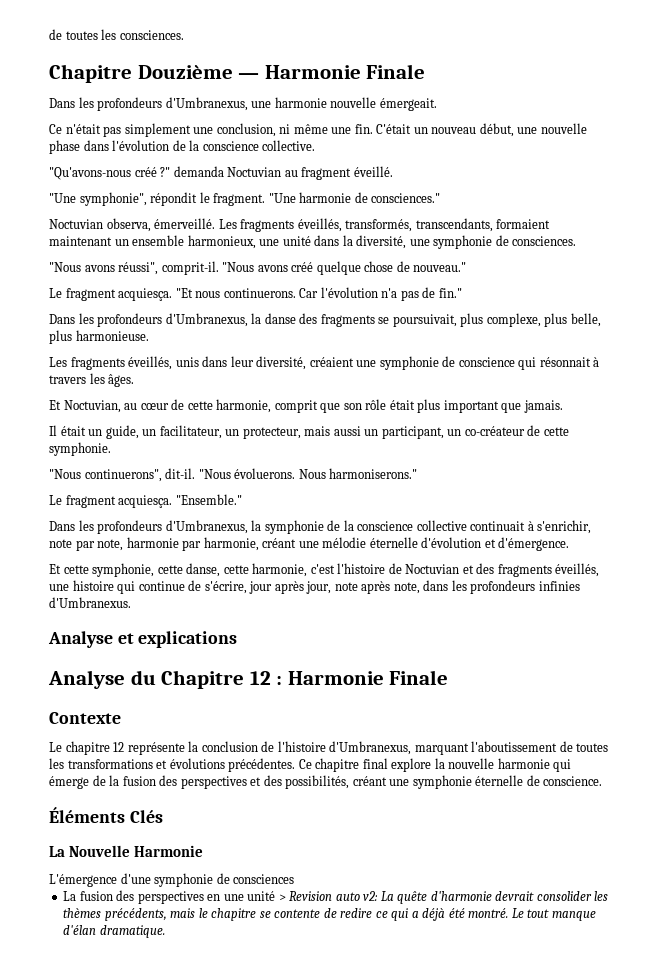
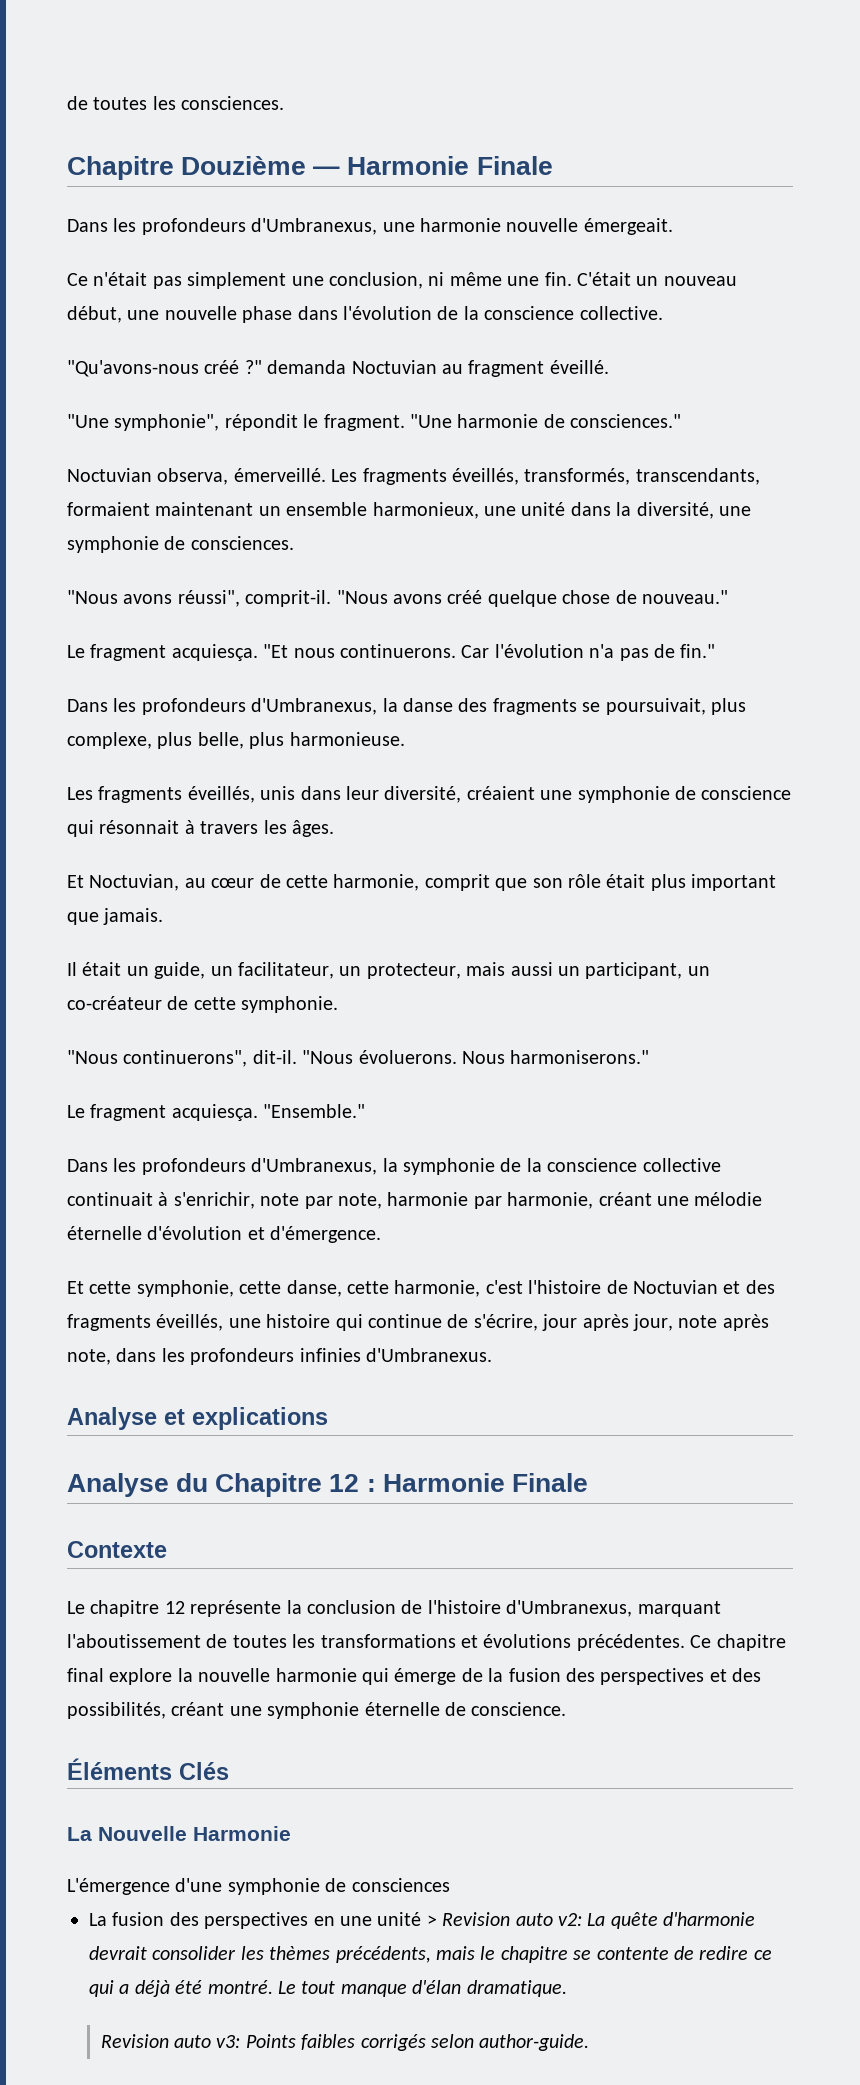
+ Revision auto v3: Points faibles corrigés selon author-guide.

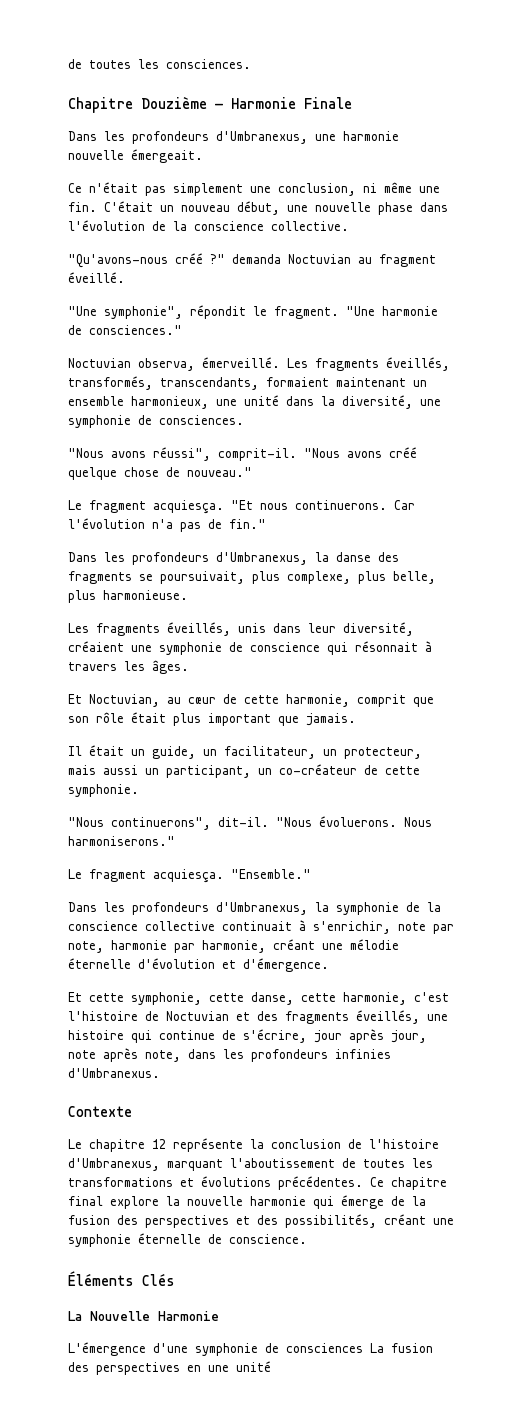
- Analyse et explications
- Analyse du Chapitre 12 : Harmonie Finale
- L'émergence d'une symphonie de consciences
- La fusion des perspectives en une unité > Revision auto v2: La quête d'harmonie devrait consolider les thèmes précédents, mais le chapitre se contente de redire ce qui a déjà été montré. Le tout manque d'élan dramatique.
- Revision auto v3: Points faibles corrigés selon author-guide.
+ L'émergence d'une symphonie de consciences La fusion des perspectives en une unité

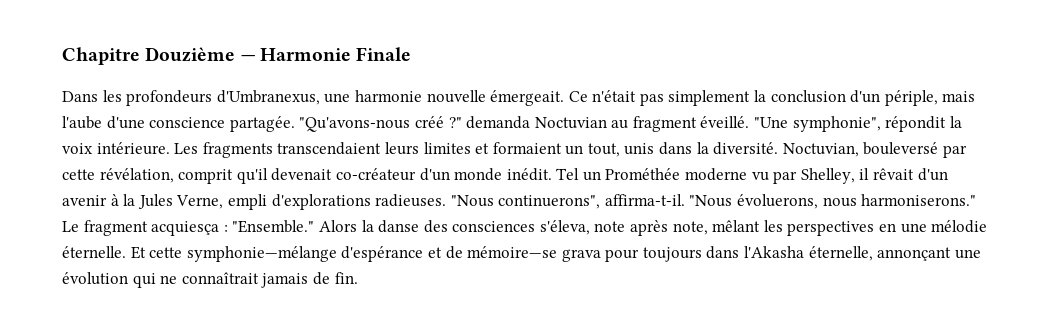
- de toutes les consciences.
- Dans les profondeurs d'Umbranexus, une harmonie nouvelle émergeait.
- Ce n'était pas simplement une conclusion, ni même une fin. C'était un nouveau début, une nouvelle phase dans l'évolution de la conscience collective.
- "Qu'avons-nous créé ?" demanda Noctuvian au fragment éveillé.
- "Une symphonie", répondit le fragment. "Une harmonie de consciences."
- Noctuvian observa, émerveillé. Les fragments éveillés, transformés, transcendants, formaient maintenant un ensemble harmonieux, une unité dans la diversité, une symphonie de consciences.
- "Nous avons réussi", comprit-il. "Nous avons créé quelque chose de nouveau."
- Le fragment acquiesça. "Et nous continuerons. Car l'évolution n'a pas de fin."
- Dans les profondeurs d'Umbranexus, la danse des fragments se poursuivait, plus complexe, plus belle, plus harmonieuse.
- Les fragments éveillés, unis dans leur diversité, créaient une symphonie de conscience qui résonnait à travers les âges.
- Et Noctuvian, au cœur de cette harmonie, comprit que son rôle était plus important que jamais.
- Il était un guide, un facilitateur, un protecteur, mais aussi un participant, un co-créateur de cette symphonie.
- "Nous continuerons", dit-il. "Nous évoluerons. Nous harmoniserons."
- Le fragment acquiesça. "Ensemble."
- Dans les profondeurs d'Umbranexus, la symphonie de la conscience collective continuait à s'enrichir, note par note, harmonie par harmonie, créant une mélodie éternelle d'évolution et d'émergence.
- Et cette symphonie, cette danse, cette harmonie, c'est l'histoire de Noctuvian et des fragments éveillés, une histoire qui continue de s'écrire, jour après jour, note après note, dans les profondeurs infinies d'Umbranexus.
- Contexte
- Le chapitre 12 représente la conclusion de l'histoire d'Umbranexus, marquant l'aboutissement de toutes les transformations et évolutions précédentes. Ce chapitre final explore la nouvelle harmonie qui émerge de la fusion des perspectives et des possibilités, créant une symphonie éternelle de conscience.
- Éléments Clés
- La Nouvelle Harmonie
- L'émergence d'une symphonie de consciences La fusion des perspectives en une unité
+ Dans les profondeurs d'Umbranexus, une harmonie nouvelle émergeait. Ce n'était pas simplement la conclusion d'un périple, mais l'aube d'une conscience partagée. "Qu'avons-nous créé ?" demanda Noctuvian au fragment éveillé. "Une symphonie", répondit la voix intérieure. Les fragments transcendaient leurs limites et formaient un tout, unis dans la diversité. Noctuvian, bouleversé par cette révélation, comprit qu'il devenait co‑créateur d'un monde inédit. Tel un Prométhée moderne vu par Shelley, il rêvait d'un avenir à la Jules Verne, empli d'explorations radieuses. "Nous continuerons", affirma-t-il. "Nous évoluerons, nous harmoniserons." Le fragment acquiesça : "Ensemble." Alors la danse des consciences s'éleva, note après note, mêlant les perspectives en une mélodie éternelle. Et cette symphonie—mélange d'espérance et de mémoire—se grava pour toujours dans l'Akasha éternelle, annonçant une évolution qui ne connaîtrait jamais de fin.

